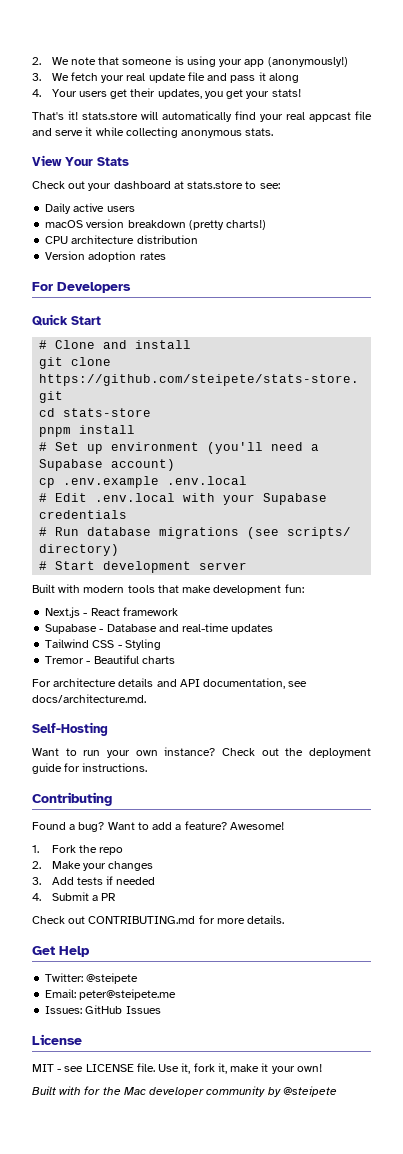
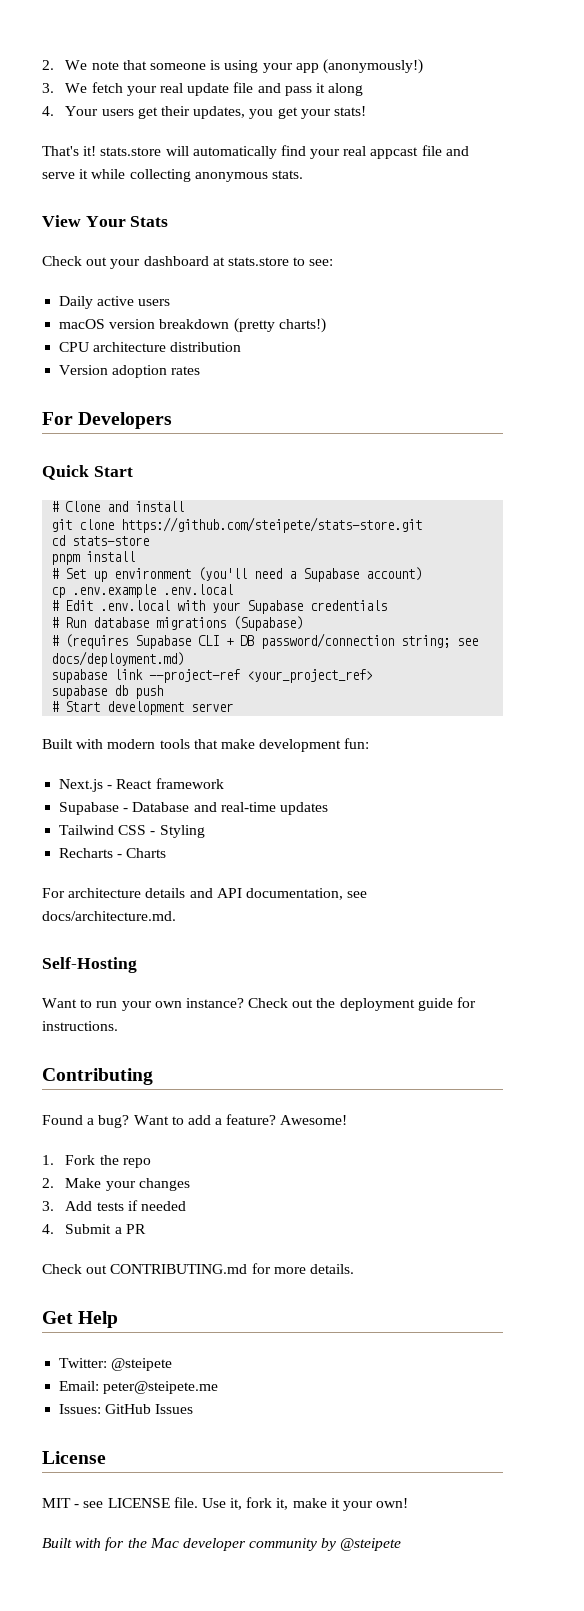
- # Run database migrations (see scripts/ directory)
+ # Run database migrations (Supabase)
+ # (requires Supabase CLI + DB password/connection string; see docs/deployment.md)
+ supabase link --project-ref <your_project_ref>
+ supabase db push
- Tremor - Beautiful charts
+ Recharts - Charts

